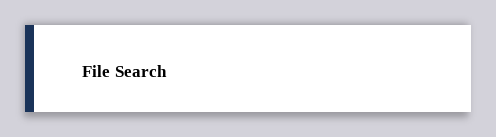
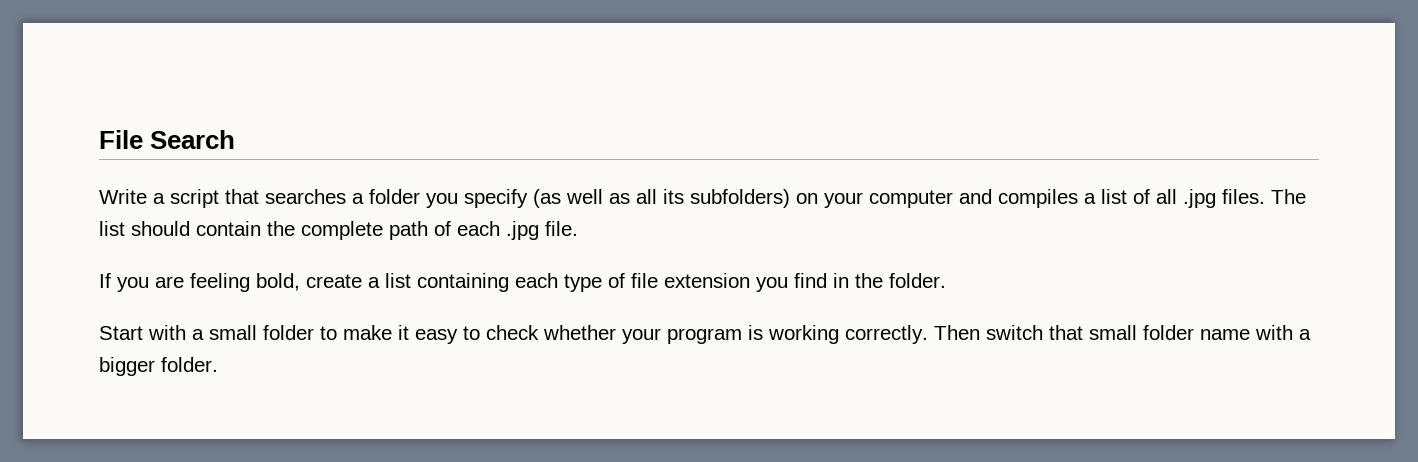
+ Write a script that searches a folder you specify (as well as all its subfolders) on your computer and compiles a list of all .jpg files. The list should contain the complete path of each .jpg file.
+ If you are feeling bold, create a list containing each type of file extension you find in the folder.
+ Start with a small folder to make it easy to check whether your program is working correctly. Then switch that small folder name with a bigger folder.

